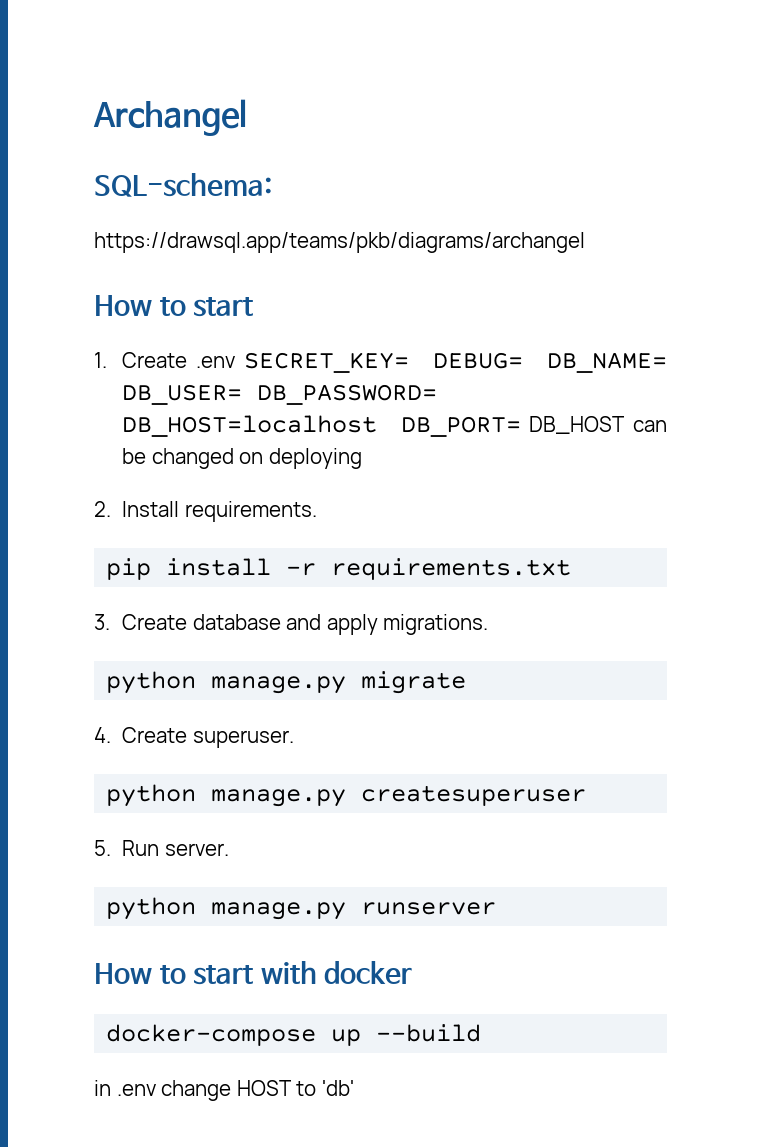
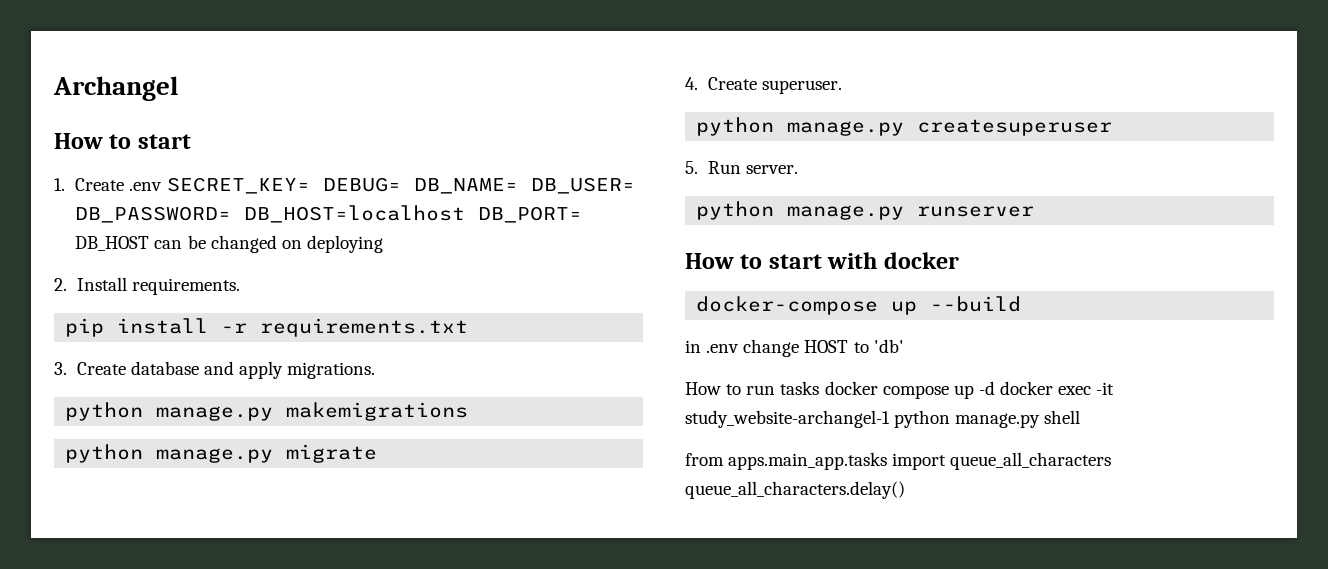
- SQL-schema:
- https://drawsql.app/teams/pkb/diagrams/archangel
+ python manage.py makemigrations
+ How to run tasks docker compose up -d docker exec -it study_website-archangel-1 python manage.py shell
+ from apps.main_app.tasks import queue_all_characters queue_all_characters.delay()

